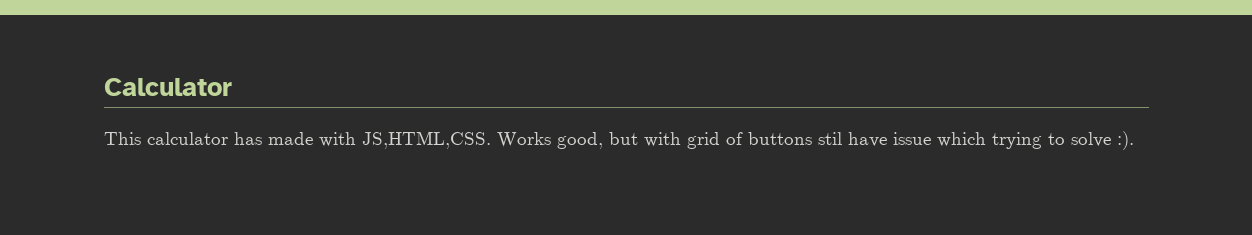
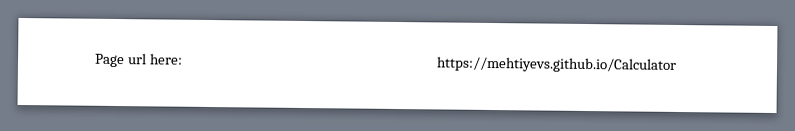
- Calculator
- This calculator has made with JS,HTML,CSS. Works good, but with grid of buttons stil have issue which trying to solve :).
+ Page url here: https://mehtiyevs.github.io/Calculator

